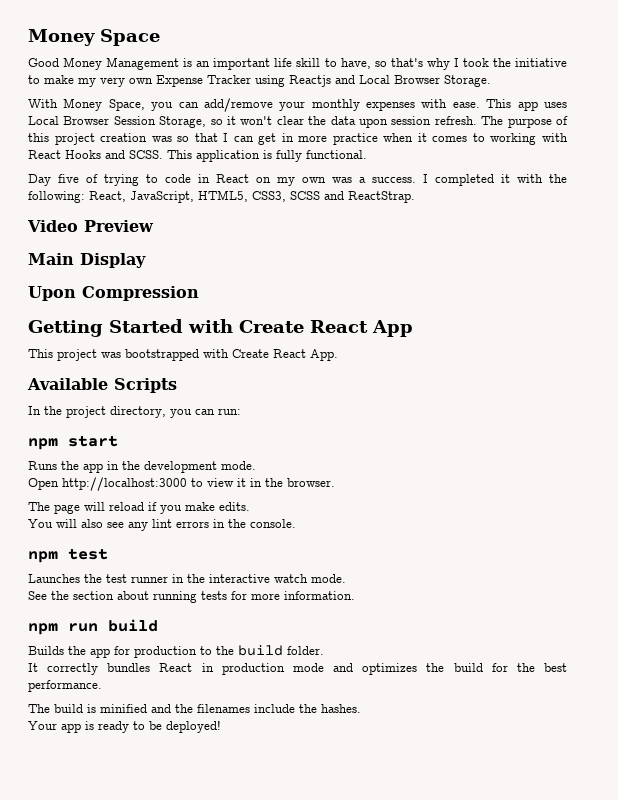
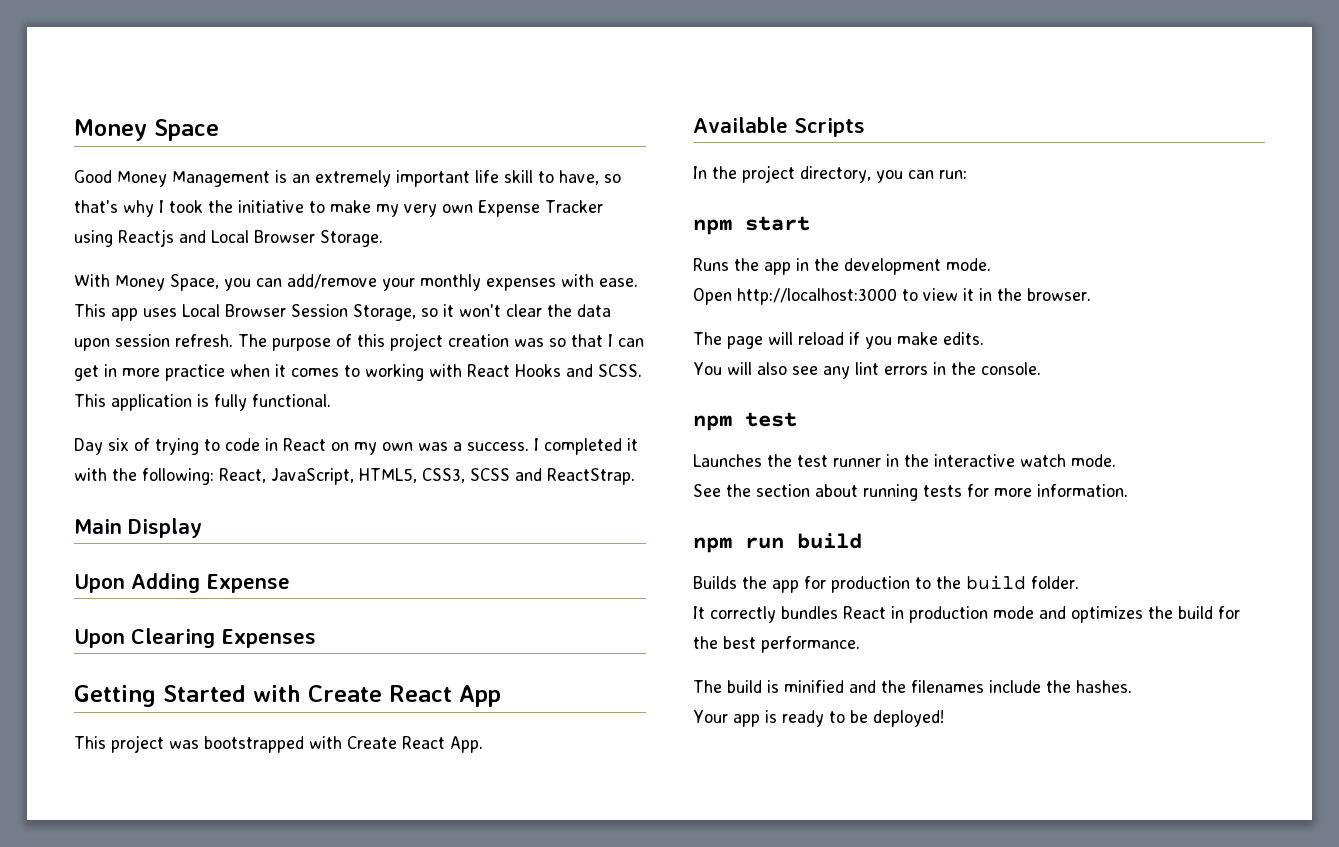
- Good Money Management is an important life skill to have, so that's why I took the initiative to make my very own Expense Tracker using Reactjs and Local Browser Storage.
+ Good Money Management is an extremely important life skill to have, so that's why I took the initiative to make my very own Expense Tracker using Reactjs and Local Browser Storage.
- Day five of trying to code in React on my own was a success.
+ Day six of trying to code in React on my own was a success.
- Video Preview
- Upon Compression
+ Upon Adding Expense
+ Upon Clearing Expenses

